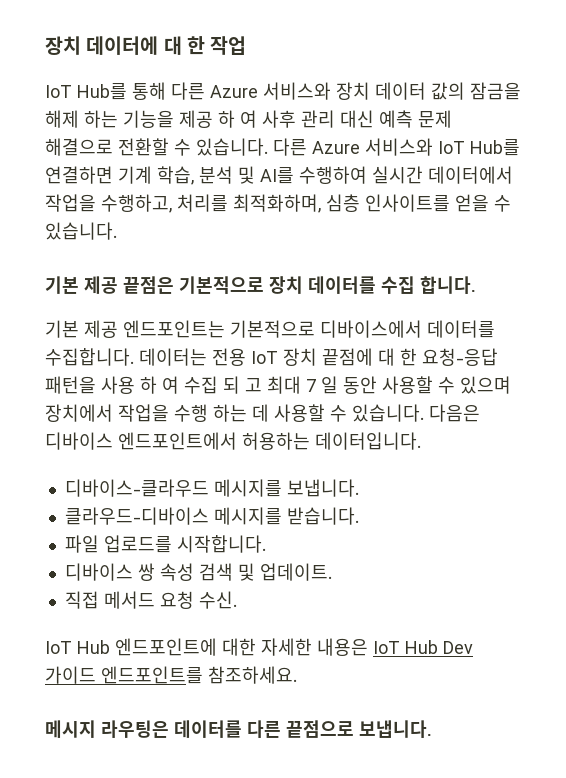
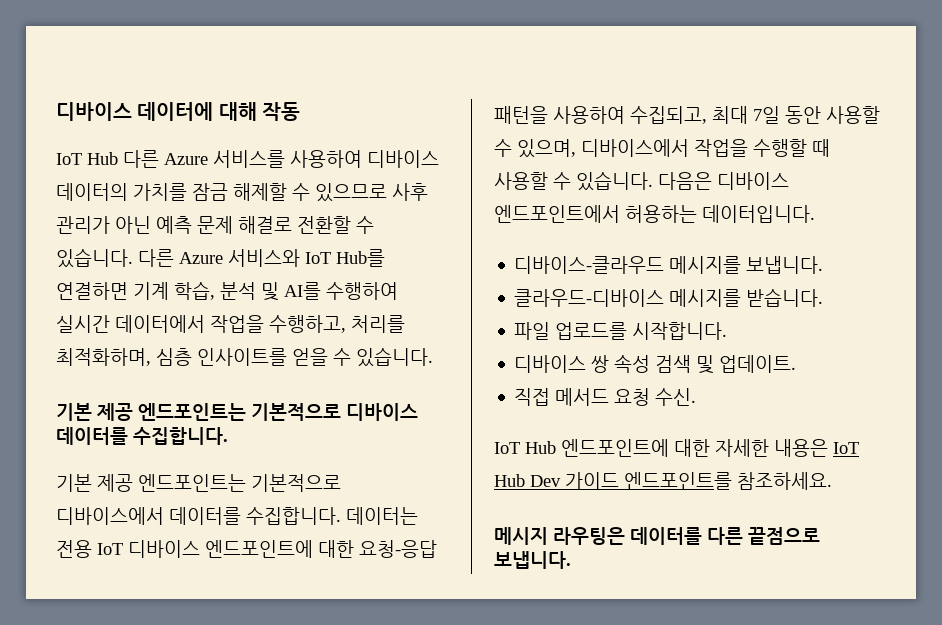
- 장치 데이터에 대 한 작업
- IoT Hub를 통해 다른 Azure 서비스와 장치 데이터 값의 잠금을 해제 하는 기능을 제공 하 여 사후 관리 대신 예측 문제 해결으로 전환할 수 있습니다.
+ 디바이스 데이터에 대해 작동
+ IoT Hub 다른 Azure 서비스를 사용하여 디바이스 데이터의 가치를 잠금 해제할 수 있으므로 사후 관리가 아닌 예측 문제 해결로 전환할 수 있습니다.
- 기본 제공 끝점은 기본적으로 장치 데이터를 수집 합니다.
+ 기본 제공 엔드포인트는 기본적으로 디바이스 데이터를 수집합니다.
- 데이터는 전용 IoT 장치 끝점에 대 한 요청-응답 패턴을 사용 하 여 수집 되 고 최대 7 일 동안 사용할 수 있으며 장치에서 작업을 수행 하는 데 사용할 수 있습니다.
+ 데이터는 전용 IoT 디바이스 엔드포인트에 대한 요청-응답 패턴을 사용하여 수집되고, 최대 7일 동안 사용할 수 있으며, 디바이스에서 작업을 수행할 때 사용할 수 있습니다.

